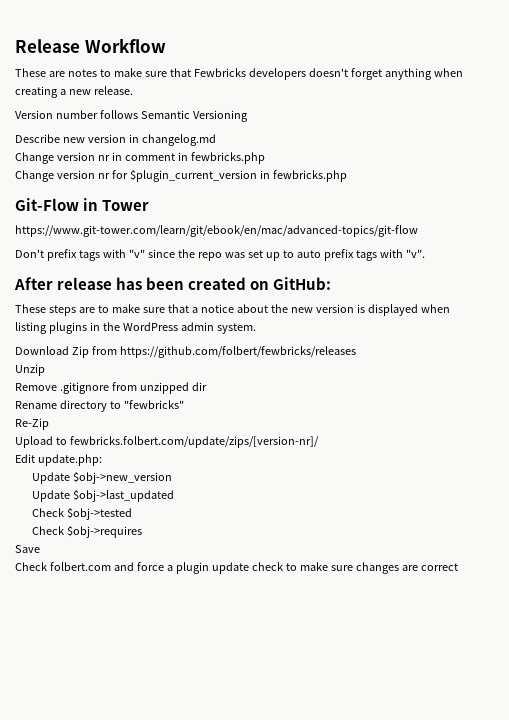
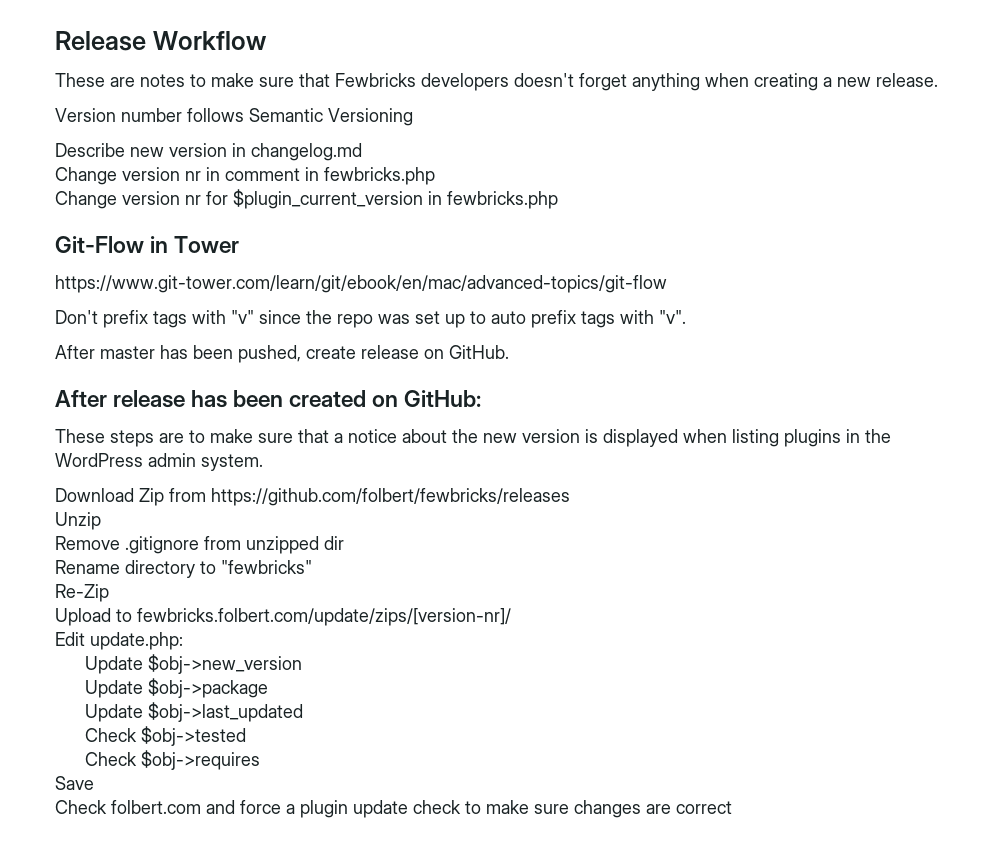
+ After master has been pushed, create release on GitHub.
+ Update $obj->package

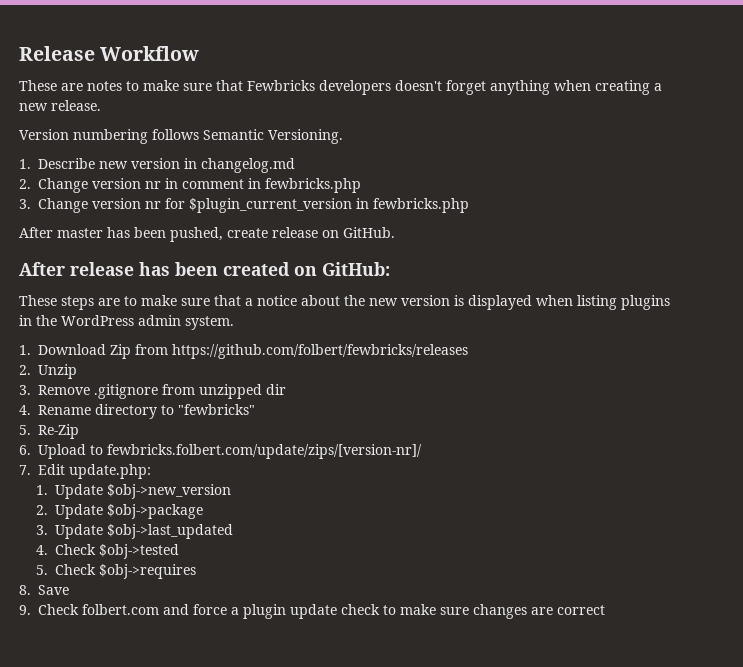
- Version number follows Semantic Versioning
- Describe new version in changelog.md
+ Version numbering follows Semantic Versioning.
+ 1. Describe new version in changelog.md
- Change version nr in comment in fewbricks.php
+ 2. Change version nr in comment in fewbricks.php
- Change version nr for $plugin_current_version in fewbricks.php
+ 3. Change version nr for $plugin_current_version in fewbricks.php
- Git-Flow in Tower
- https://www.git-tower.com/learn/git/ebook/en/mac/advanced-topics/git-flow
- Don't prefix tags with "v" since the repo was set up to auto prefix tags with "v".
- Download Zip from https://github.com/folbert/fewbricks/releases
+ 1. Download Zip from https://github.com/folbert/fewbricks/releases
- Unzip
+ 2. Unzip
- Remove .gitignore from unzipped dir
+ 3. Remove .gitignore from unzipped dir
- Rename directory to "fewbricks"
+ 4. Rename directory to "fewbricks"
- Re-Zip
+ 5. Re-Zip
- Upload to fewbricks.folbert.com/update/zips/[version-nr]/
+ 6. Upload to fewbricks.folbert.com/update/zips/[version-nr]/
- Edit update.php:
+ 7. Edit update.php:
- Update $obj->new_version
+ 1. Update $obj->new_version
- Update $obj->package
+ 2. Update $obj->package
- Update $obj->last_updated
+ 3. Update $obj->last_updated
- Check $obj->tested
+ 4. Check $obj->tested
- Check $obj->requires
+ 5. Check $obj->requires
- Save
+ 8. Save
- Check folbert.com and force a plugin update check to make sure changes are correct
+ 9. Check folbert.com and force a plugin update check to make sure changes are correct

